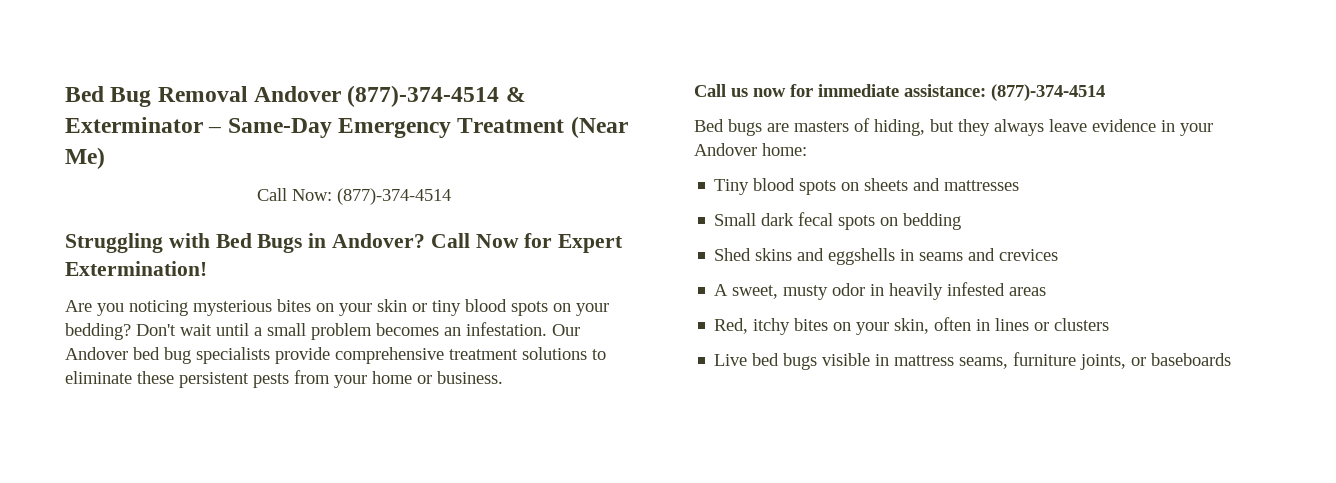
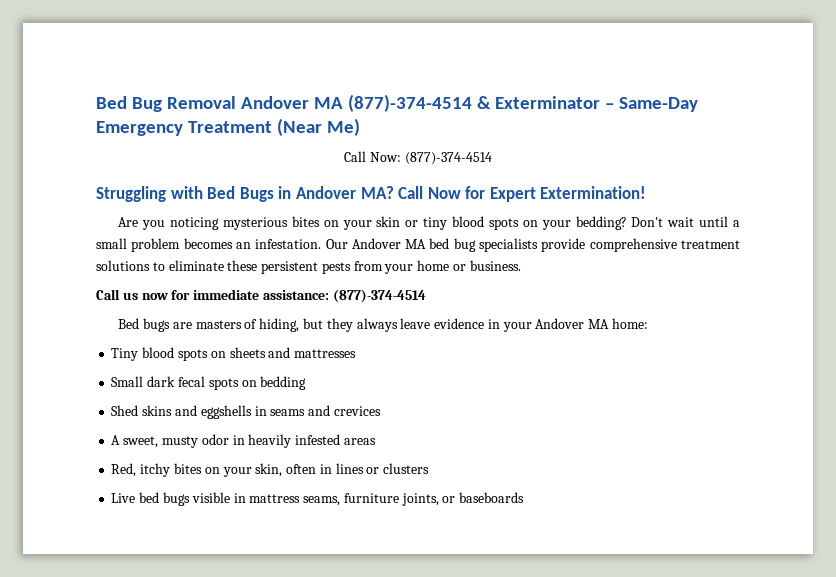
- Bed Bug Removal Andover (877)-374-4514 & Exterminator – Same-Day Emergency Treatment (Near Me)
+ Bed Bug Removal Andover MA (877)-374-4514 & Exterminator – Same-Day Emergency Treatment (Near Me)
- Struggling with Bed Bugs in Andover?
+ Struggling with Bed Bugs in Andover MA?
- Our Andover bed bug specialists provide comprehensive treatment solutions to eliminate these persistent pests from your home or business.
+ Our Andover MA bed bug specialists provide comprehensive treatment solutions to eliminate these persistent pests from your home or business.
- Bed bugs are masters of hiding, but they always leave evidence in your Andover home:
+ Bed bugs are masters of hiding, but they always leave evidence in your Andover MA home:

